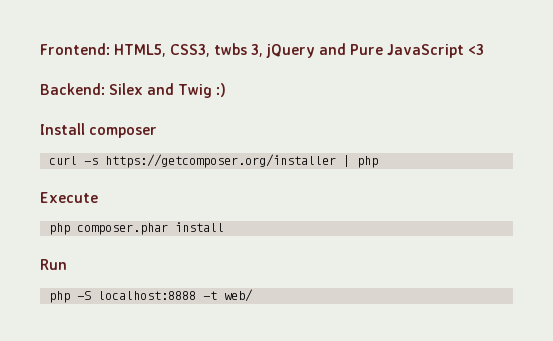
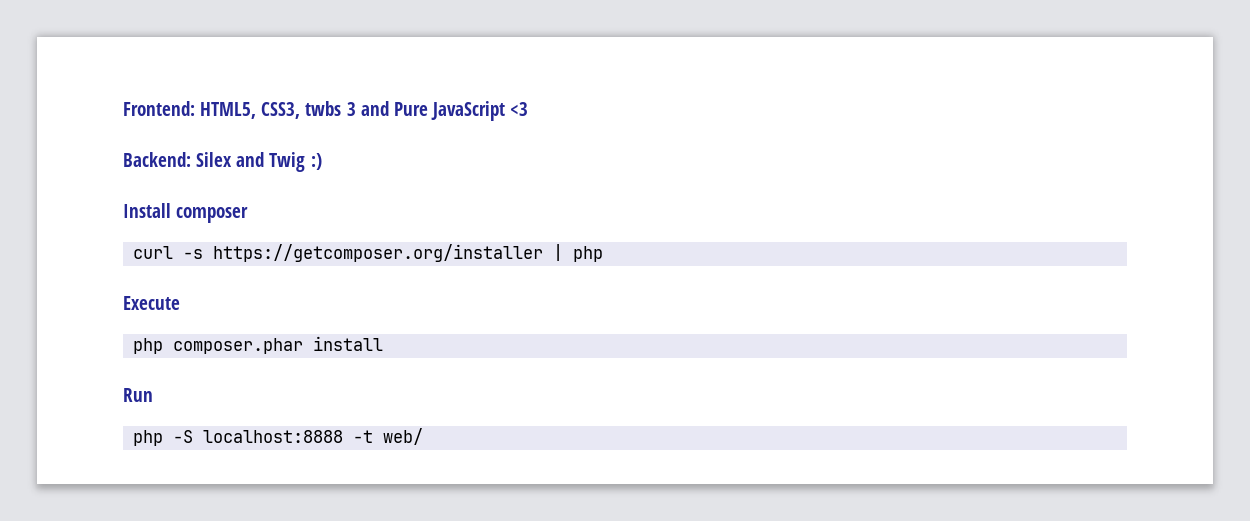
- Frontend: HTML5, CSS3, twbs 3, jQuery and Pure JavaScript <3
+ Frontend: HTML5, CSS3, twbs 3 and Pure JavaScript <3

